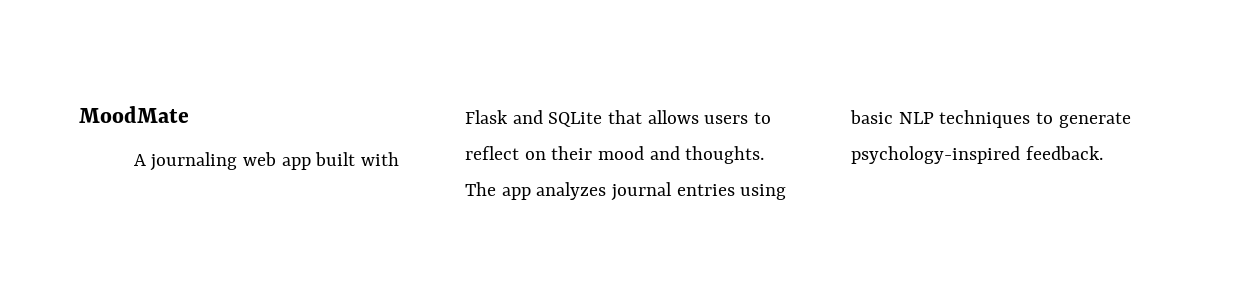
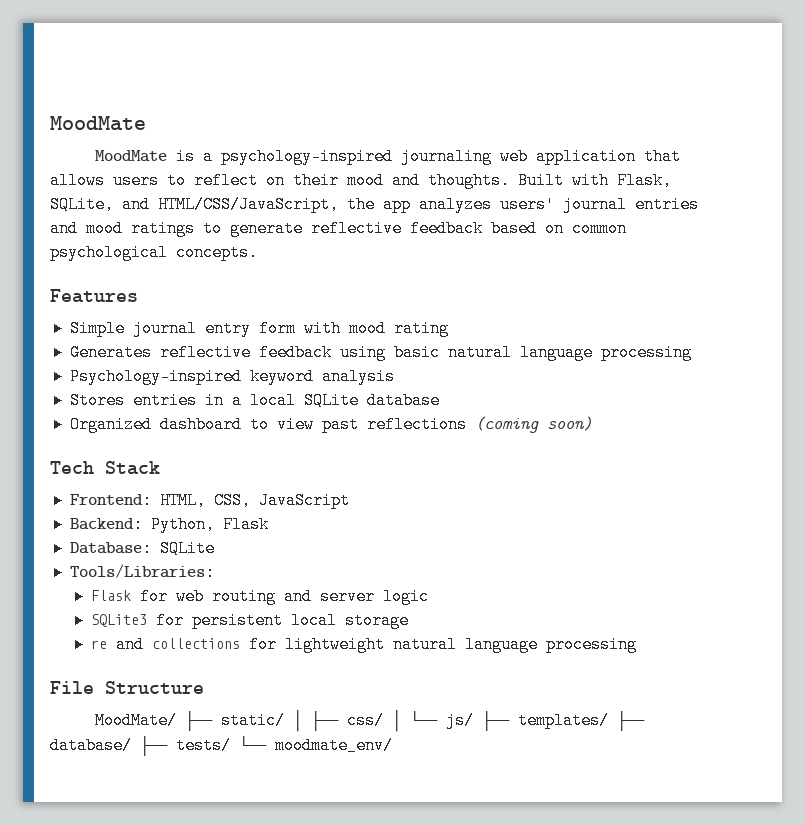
- A journaling web app built with Flask and SQLite that allows users to reflect on their mood and thoughts.
+ MoodMate is a psychology-inspired journaling web application that allows users to reflect on their mood and thoughts.
- The app analyzes journal entries using basic NLP techniques to generate psychology-inspired feedback.
+ Built with Flask, SQLite, and HTML/CSS/JavaScript, the app analyzes users' journal entries and mood ratings to generate reflective feedback based on common psychological concepts.
+ Features
+ Simple journal entry form with mood rating
+ Generates reflective feedback using basic natural language processing
+ Psychology-inspired keyword analysis
+ Stores entries in a local SQLite database
+ Organized dashboard to view past reflections (coming soon)
+ Tech Stack
+ Frontend: HTML, CSS, JavaScript
+ Backend: Python, Flask
+ Database: SQLite
+ Tools/Libraries:
+ Flask for web routing and server logic
+ SQLite3 for persistent local storage
+ re and collections for lightweight natural language processing
+ File Structure
+ MoodMate/ ├── static/ │ ├── css/ │ └── js/ ├── templates/ ├── database/ ├── tests/ └── moodmate_env/

